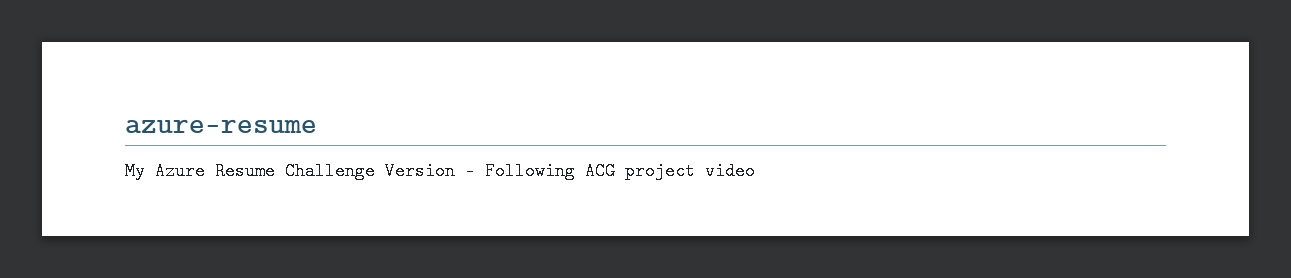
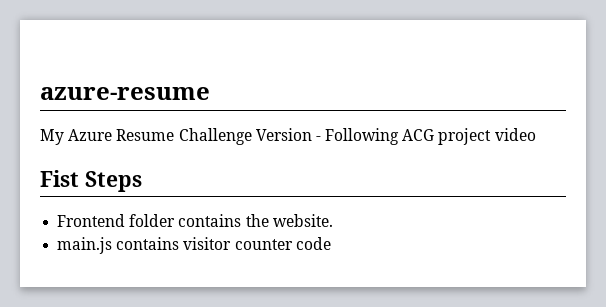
+ Fist Steps
+ Frontend folder contains the website.
+ main.js contains visitor counter code

